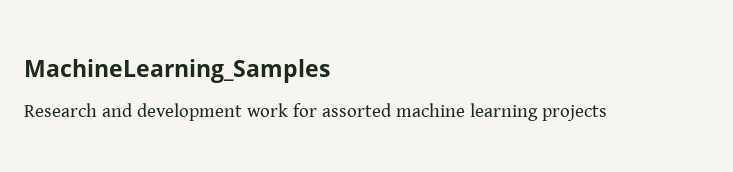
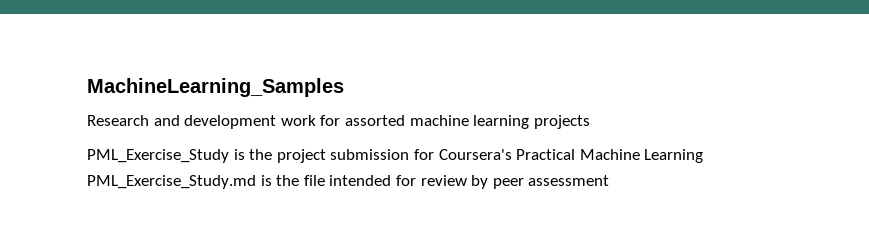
+ PML_Exercise_Study is the project submission for Coursera's Practical Machine Learning PML_Exercise_Study.md is the file intended for review by peer assessment

